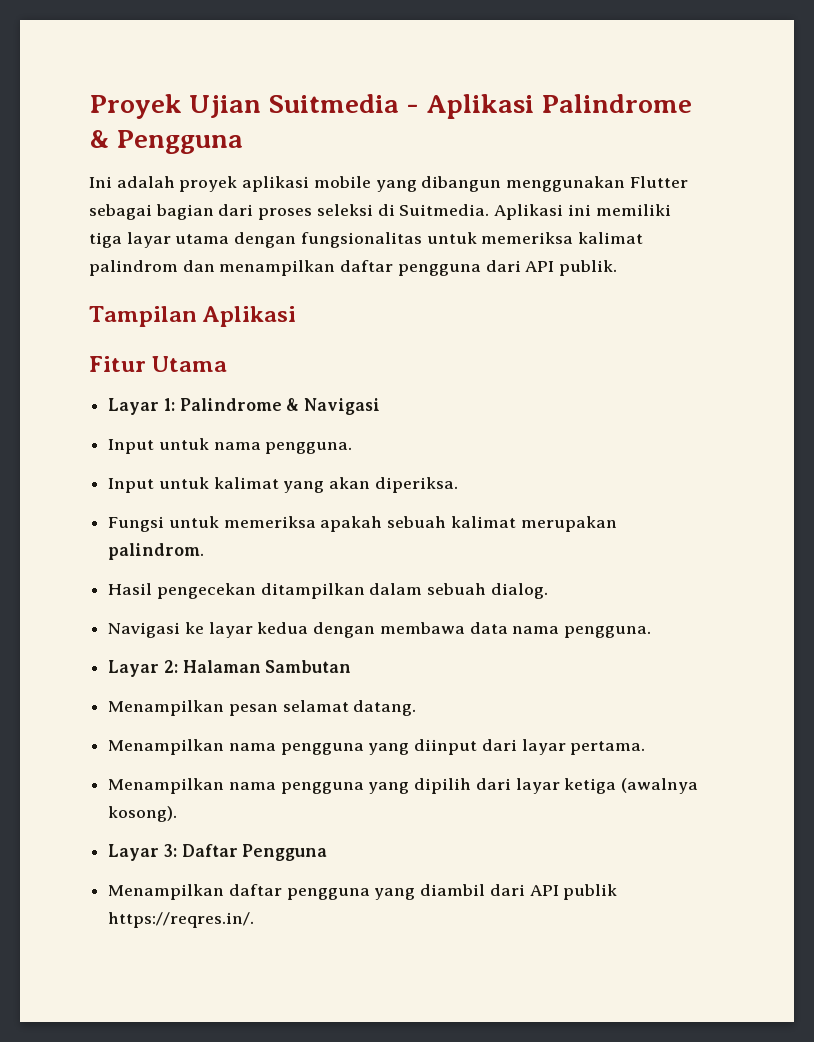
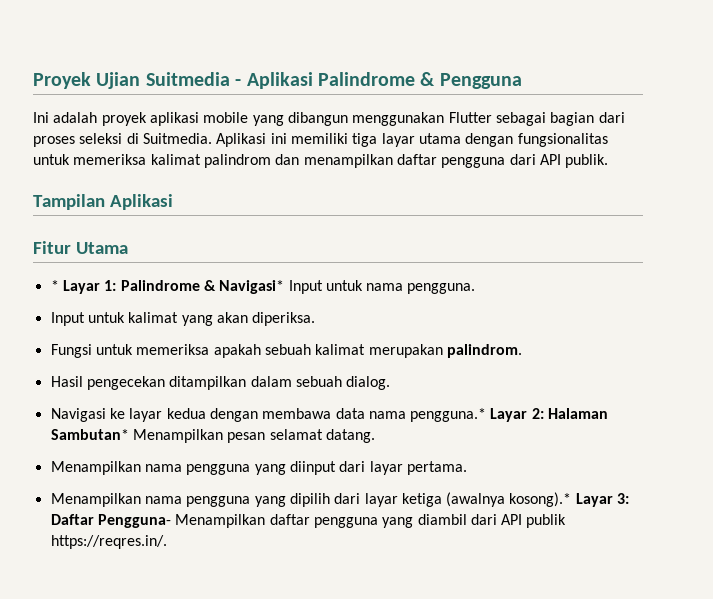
- Layar 1: Palindrome & Navigasi
- Input untuk nama pengguna.
+ * Layar 1: Palindrome & Navigasi* Input untuk nama pengguna.
- Navigasi ke layar kedua dengan membawa data nama pengguna.
- Layar 2: Halaman Sambutan
- Menampilkan pesan selamat datang.
+ Navigasi ke layar kedua dengan membawa data nama pengguna.* Layar 2: Halaman Sambutan* Menampilkan pesan selamat datang.
- Menampilkan nama pengguna yang dipilih dari layar ketiga (awalnya kosong).
- Layar 3: Daftar Pengguna
- Menampilkan daftar pengguna yang diambil dari API publik https://reqres.in/.
+ Menampilkan nama pengguna yang dipilih dari layar ketiga (awalnya kosong).* Layar 3: Daftar Pengguna- Menampilkan daftar pengguna yang diambil dari API publik https://reqres.in/.

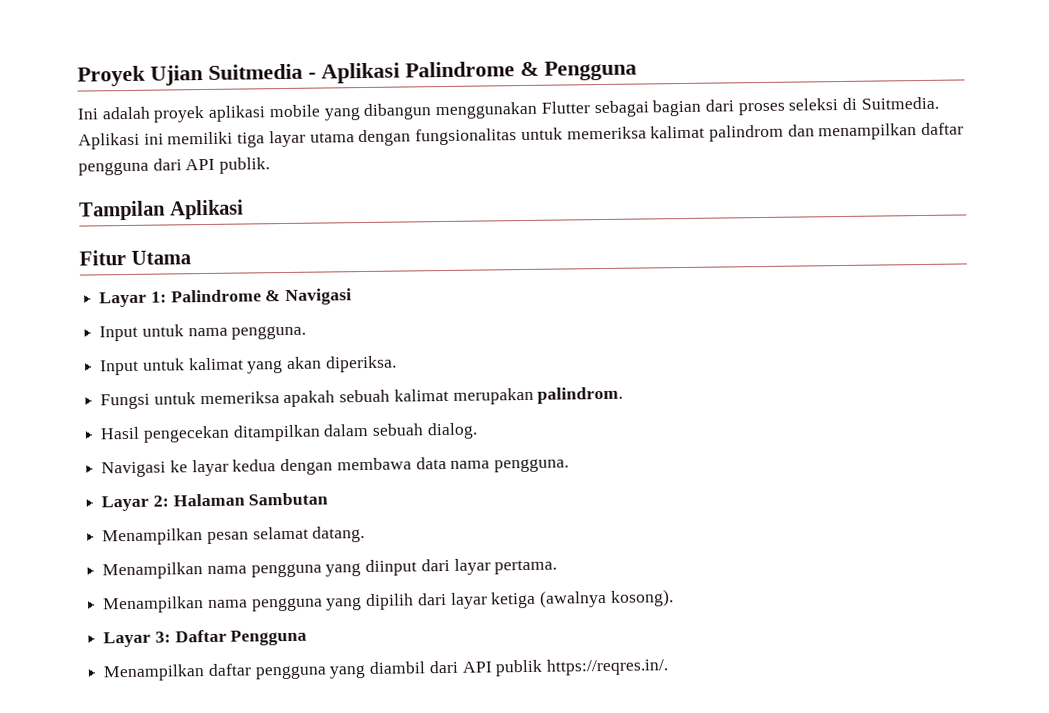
- * Layar 1: Palindrome & Navigasi* Input untuk nama pengguna.
+ Layar 1: Palindrome & Navigasi
+ Input untuk nama pengguna.
- Navigasi ke layar kedua dengan membawa data nama pengguna.* Layar 2: Halaman Sambutan* Menampilkan pesan selamat datang.
+ Navigasi ke layar kedua dengan membawa data nama pengguna.
+ Layar 2: Halaman Sambutan
+ Menampilkan pesan selamat datang.
- Menampilkan nama pengguna yang dipilih dari layar ketiga (awalnya kosong).* Layar 3: Daftar Pengguna- Menampilkan daftar pengguna yang diambil dari API publik https://reqres.in/.
+ Menampilkan nama pengguna yang dipilih dari layar ketiga (awalnya kosong).
+ Layar 3: Daftar Pengguna
+ Menampilkan daftar pengguna yang diambil dari API publik https://reqres.in/.

